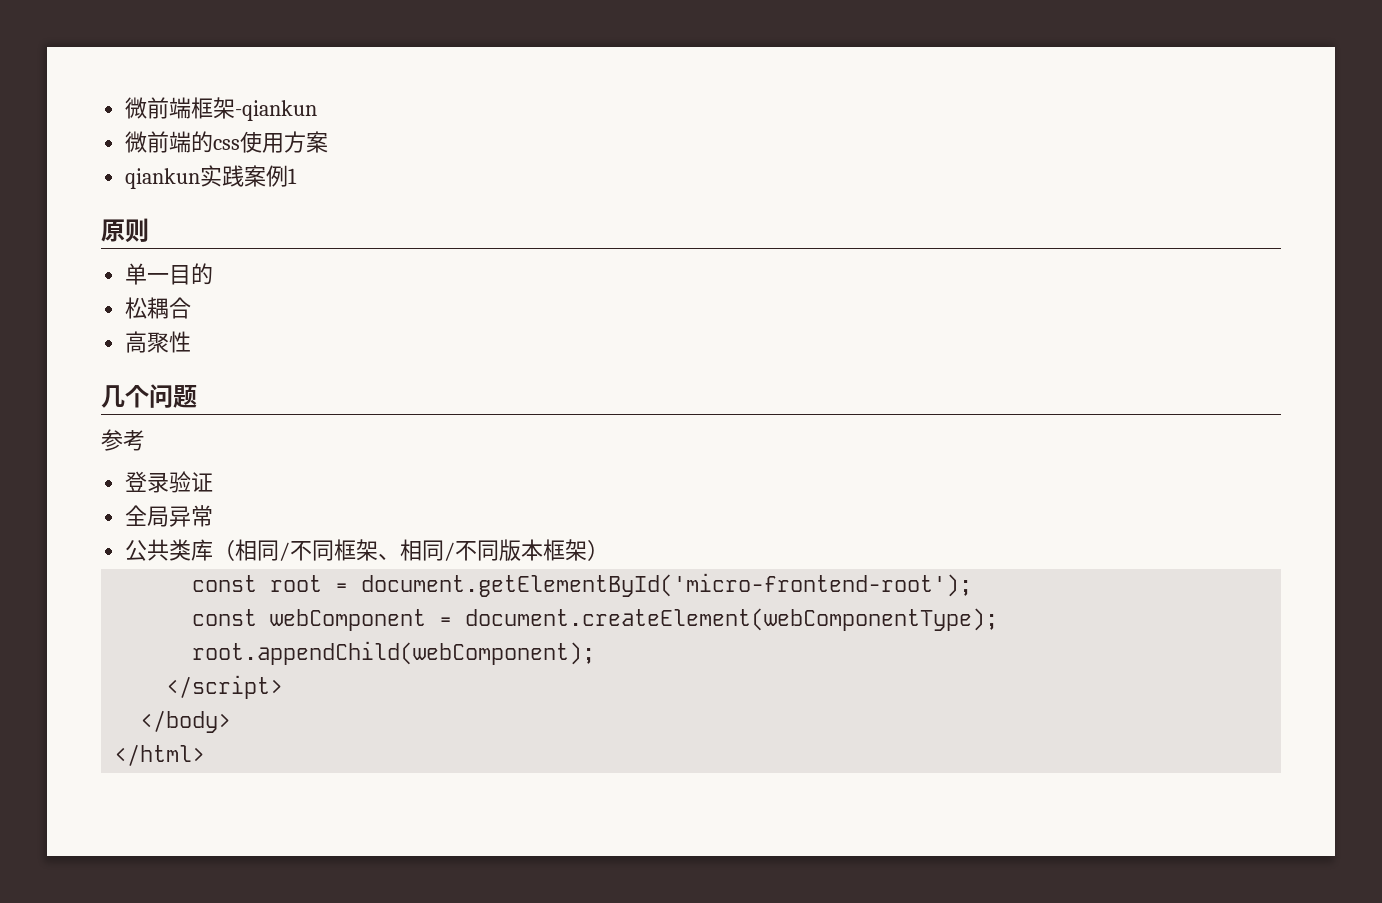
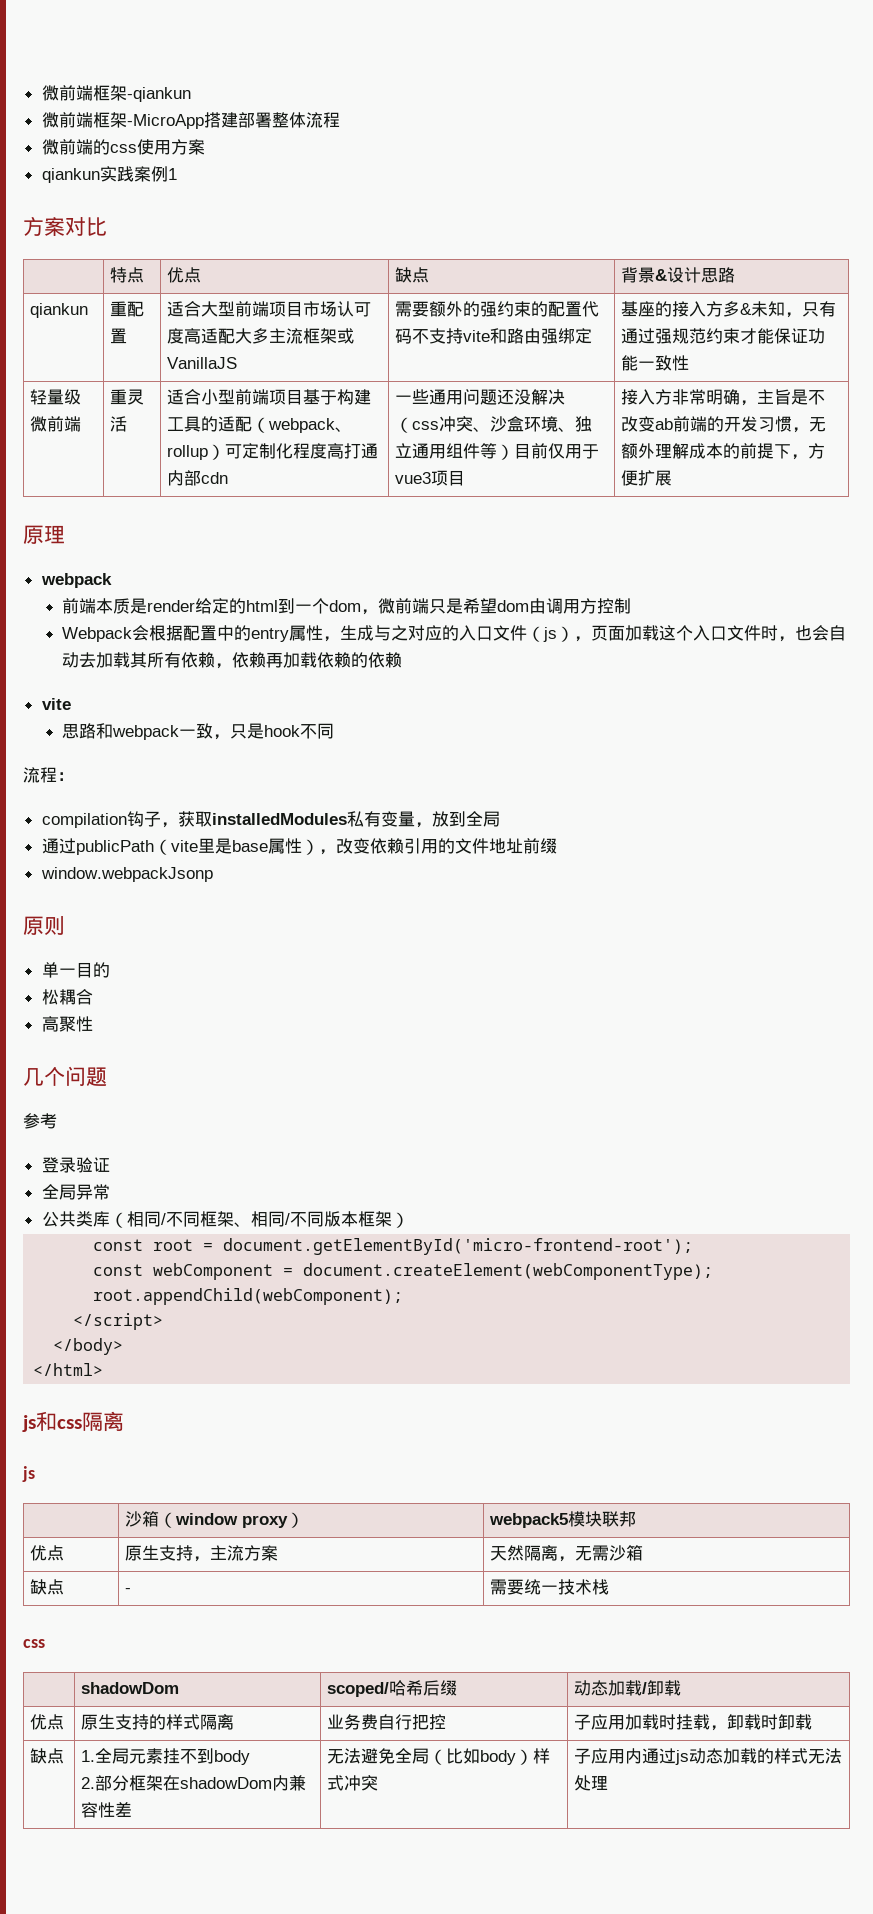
+ 微前端框架-MicroApp搭建部署整体流程
+ 方案对比
+ | 特点 | 优点 | 缺点 | 背景&设计思路
+ qiankun | 重配置 | 适合大型前端项目市场认可度高适配大多主流框架或VanillaJS | 需要额外的强约束的配置代码不支持vite和路由强绑定 | 基座的接入方多&未知，只有通过强规范约束才能保证功能一致性
+ 轻量级微前端 | 重灵活 | 适合小型前端项目基于构建工具的适配（webpack、rollup）可定制化程度高打通内部cdn | 一些通用问题还没解决（css冲突、沙盒环境、独立通用组件等）目前仅用于vue3项目 | 接入方非常明确，主旨是不改变ab前端的开发习惯，无额外理解成本的前提下，方便扩展
+ 原理
+ webpack
+ 前端本质是render给定的html到一个dom，微前端只是希望dom由调用方控制
+ Webpack会根据配置中的entry属性，生成与之对应的入口文件（js），页面加载这个入口文件时，也会自动去加载其所有依赖，依赖再加载依赖的依赖
+ vite
+ 思路和webpack一致，只是hook不同
+ 流程：
+ compilation钩子，获取installedModules私有变量，放到全局
+ 通过publicPath（vite里是base属性），改变依赖引用的文件地址前缀
+ window.webpackJsonp
+ js和css隔离
+ js
+ | 沙箱（window proxy） | webpack5模块联邦
+ 优点 | 原生支持，主流方案 | 天然隔离，无需沙箱
+ 缺点 | - | 需要统一技术栈
+ css
+ | shadowDom | scoped/哈希后缀 | 动态加载/卸载
+ 优点 | 原生支持的样式隔离 | 业务费自行把控 | 子应用加载时挂载，卸载时卸载
+ 缺点 | 1.全局元素挂不到body
+ 2.部分框架在shadowDom内兼容性差 | 无法避免全局（比如body）样式冲突 | 子应用内通过js动态加载的样式无法处理

